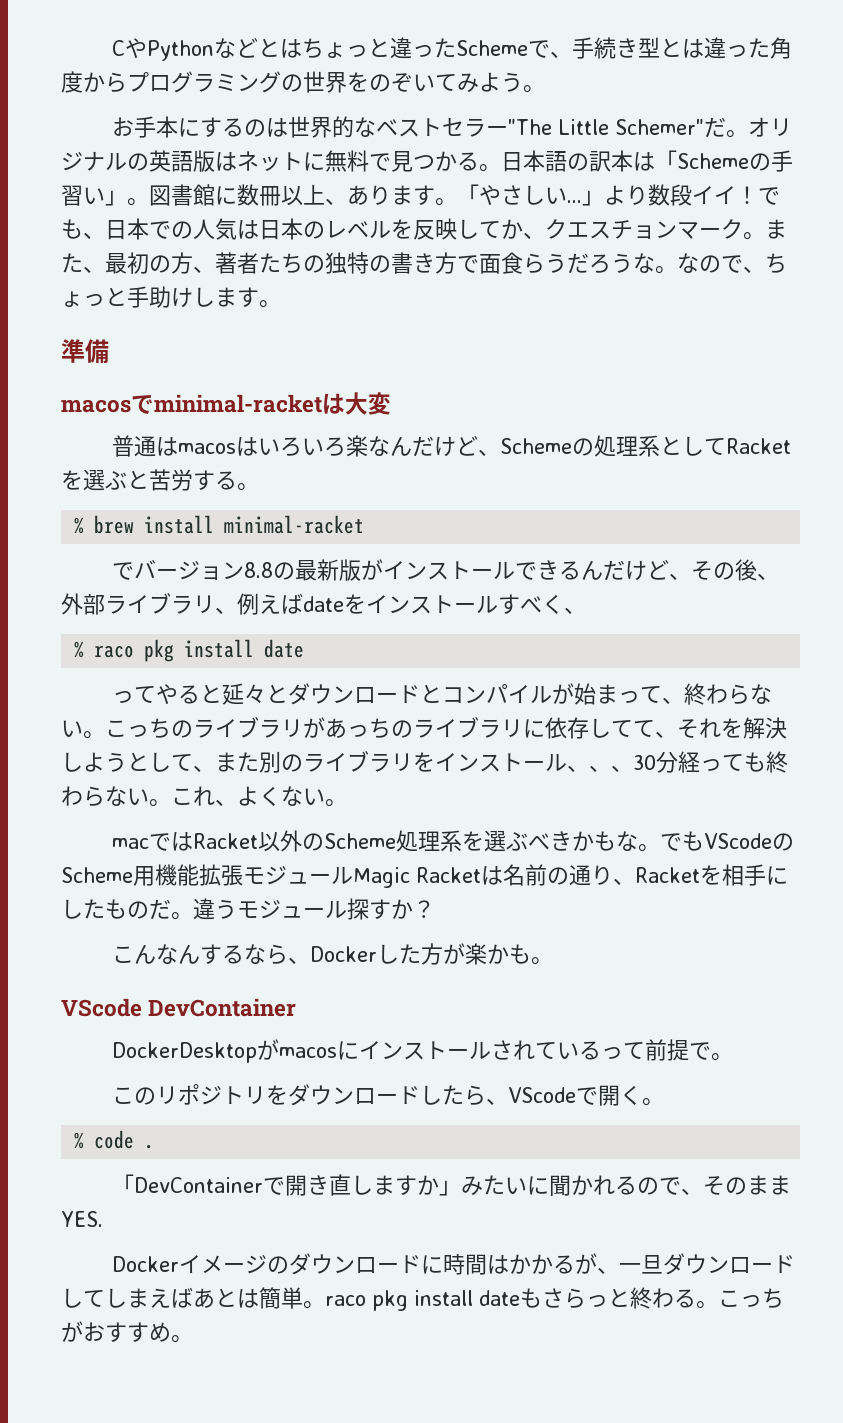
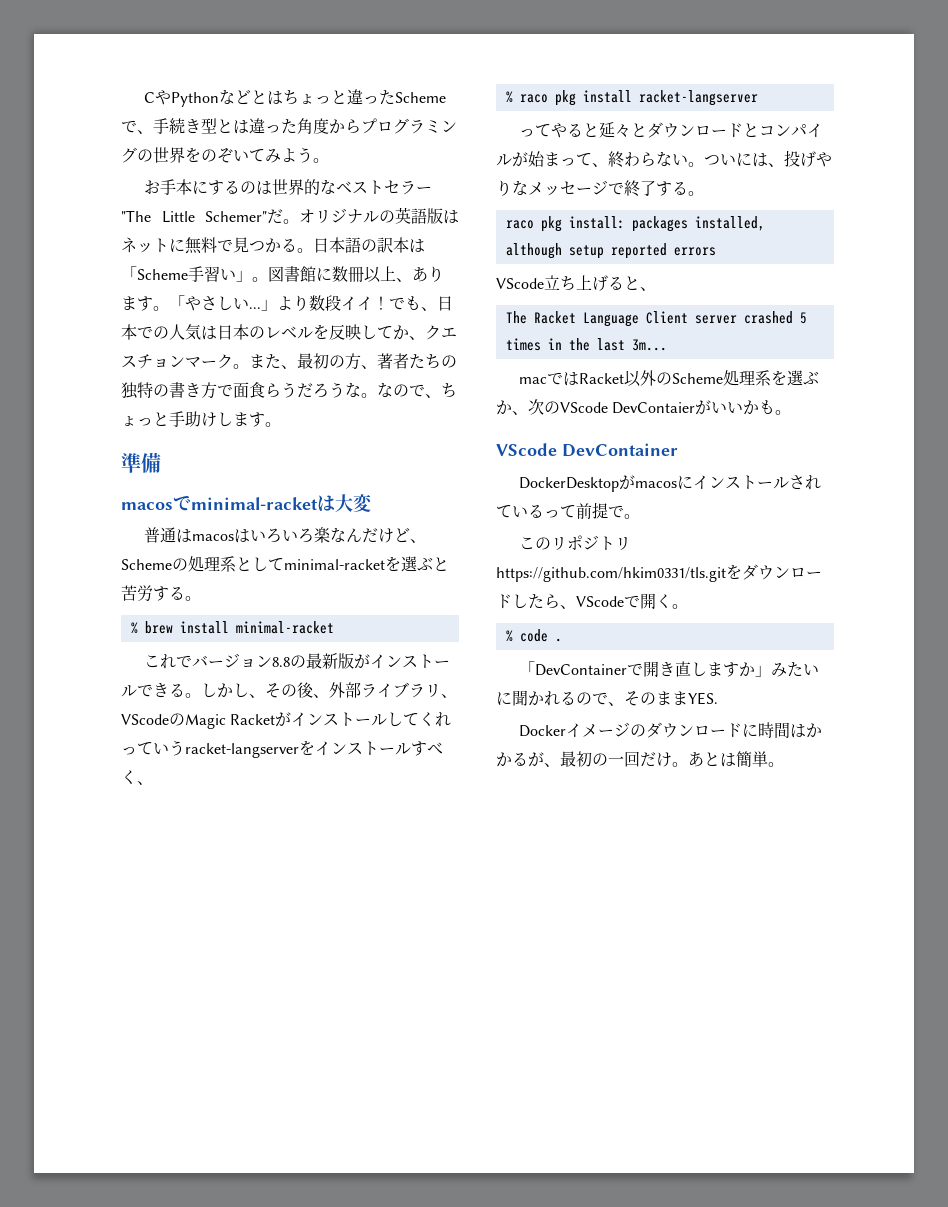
- 日本語の訳本は「Schemeの手習い」。
+ 日本語の訳本は「Scheme手習い」。
- 普通はmacosはいろいろ楽なんだけど、Schemeの処理系としてRacketを選ぶと苦労する。
+ 普通はmacosはいろいろ楽なんだけど、Schemeの処理系としてminimal-racketを選ぶと苦労する。
- でバージョン8.8の最新版がインストールできるんだけど、その後、外部ライブラリ、例えばdateをインストールすべく、
+ これでバージョン8.8の最新版がインストールできる。しかし、その後、外部ライブラリ、VScodeのMagic Racketがインストールしてくれっていうracket-langserverをインストールすべく、
- % raco pkg install date
+ % raco pkg install racket-langserver
- こっちのライブラリがあっちのライブラリに依存してて、それを解決しようとして、また別のライブラリをインストール、、、30分経っても終わらない。これ、よくない。
+ ついには、投げやりなメッセージで終了する。
+ raco pkg install: packages installed, although setup reported errors
+ VScode立ち上げると、
+ The Racket Language Client server crashed 5 times in the last 3m...
- macではRacket以外のScheme処理系を選ぶべきかもな。でもVScodeのScheme用機能拡張モジュールMagic Racketは名前の通り、Racketを相手にしたものだ。違うモジュール探すか？
- こんなんするなら、Dockerした方が楽かも。
+ macではRacket以外のScheme処理系を選ぶか、次のVScode DevContaierがいいかも。
- このリポジトリをダウンロードしたら、VScodeで開く。
+ このリポジトリhttps://github.com/hkim0331/tls.gitをダウンロードしたら、VScodeで開く。
- Dockerイメージのダウンロードに時間はかかるが、一旦ダウンロードしてしまえばあとは簡単。raco pkg install dateもさらっと終わる。こっちがおすすめ。
+ Dockerイメージのダウンロードに時間はかかるが、最初の一回だけ。あとは簡単。

